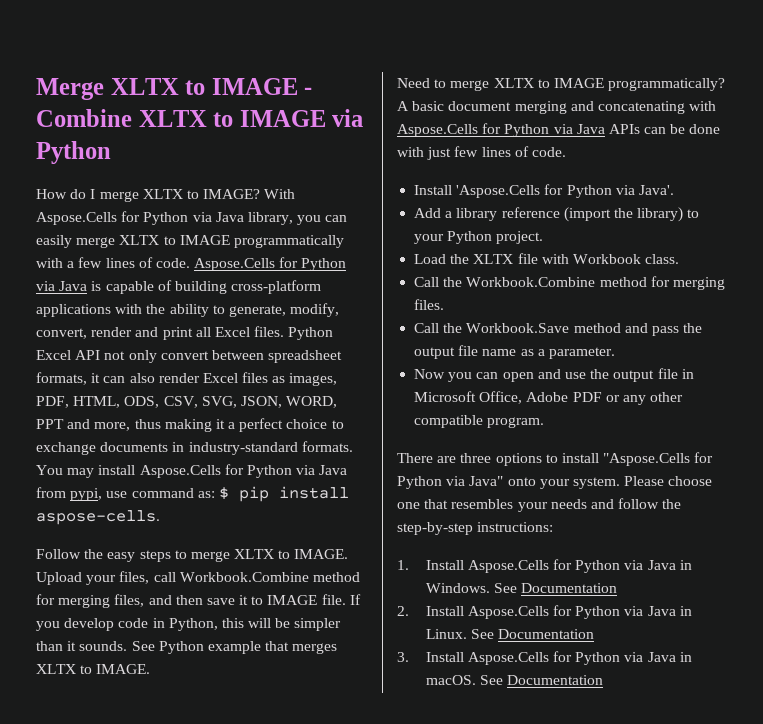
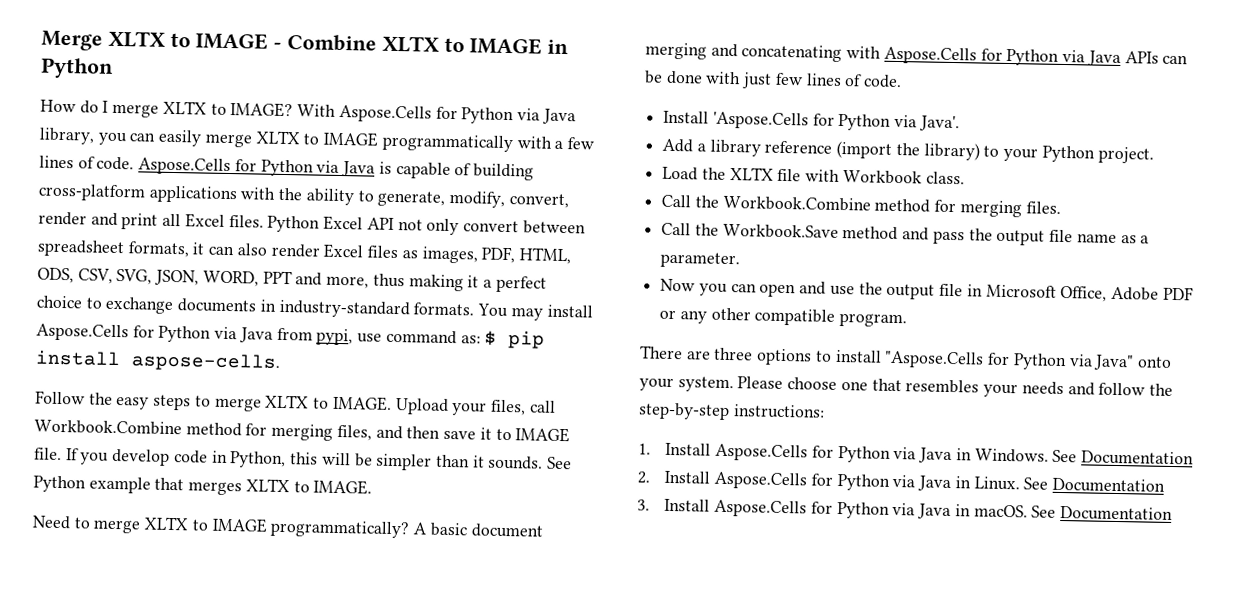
- Merge XLTX to IMAGE - Combine XLTX to IMAGE via Python
+ Merge XLTX to IMAGE - Combine XLTX to IMAGE in Python

